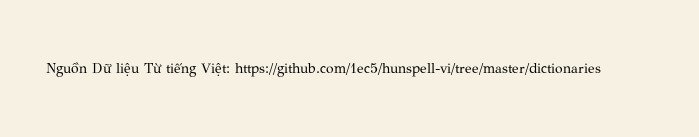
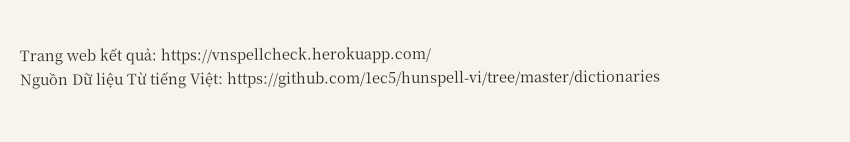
+ Trang web kết quả: https://vnspellcheck.herokuapp.com/

